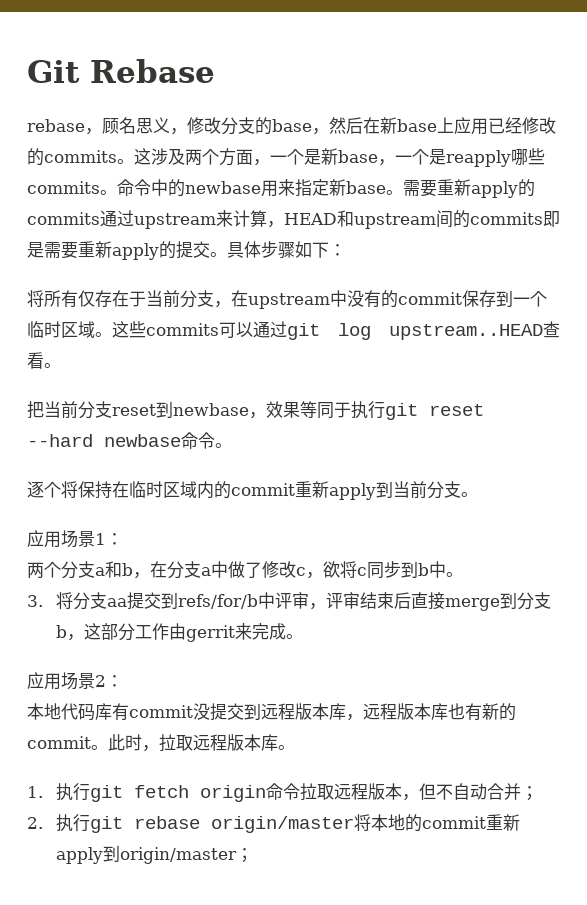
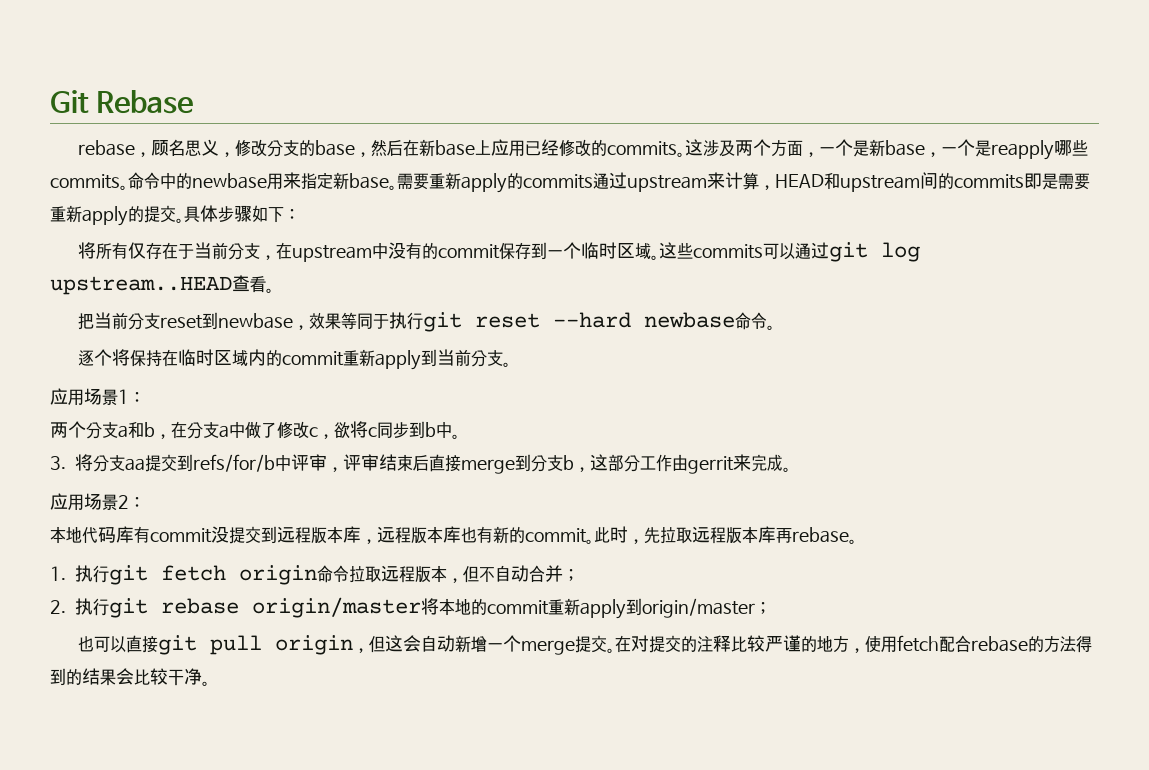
- 此时，拉取远程版本库。
+ 此时，先拉取远程版本库再rebase。
+ 也可以直接git pull origin，但这会自动新增一个merge提交。在对提交的注释比较严谨的地方，使用fetch配合rebase的方法得到的结果会比较干净。

